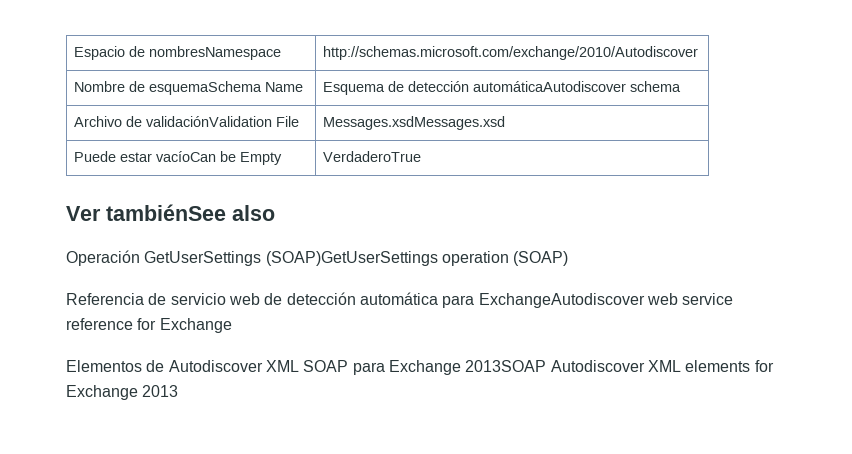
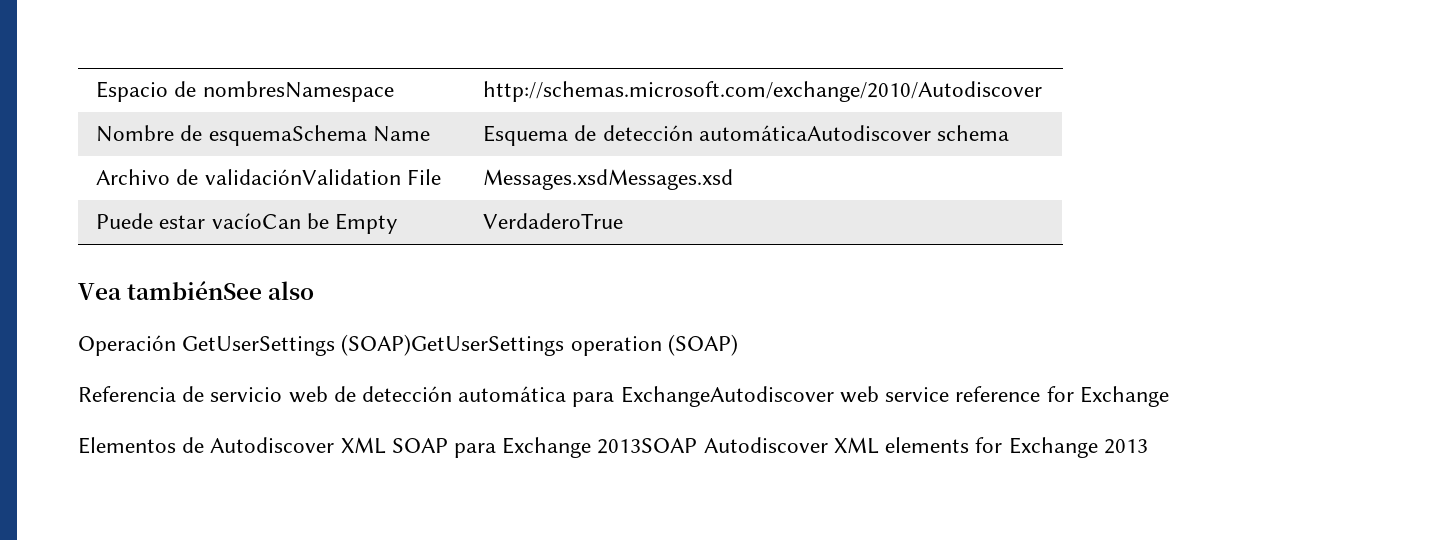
- Ver tambiénSee also
+ Vea tambiénSee also

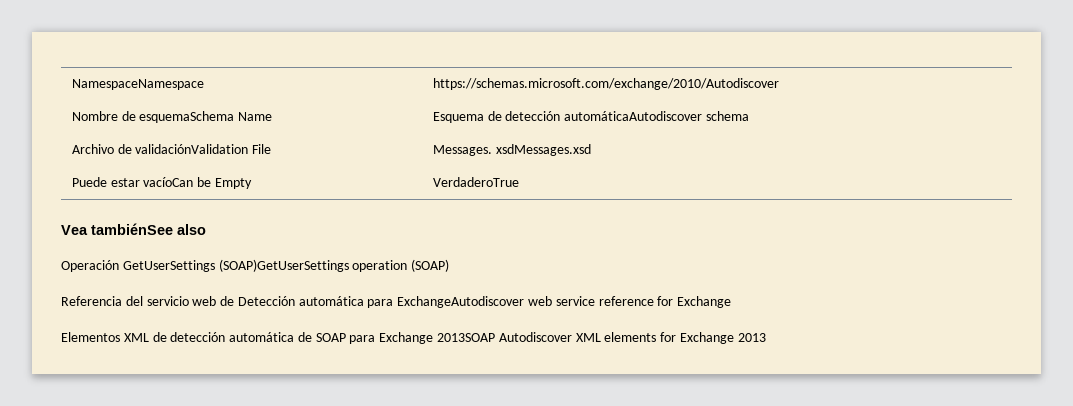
- Espacio de nombresNamespace | http://schemas.microsoft.com/exchange/2010/Autodiscover
+ NamespaceNamespace | https://schemas.microsoft.com/exchange/2010/Autodiscover
- Archivo de validaciónValidation File | Messages.xsdMessages.xsd
+ Archivo de validaciónValidation File | Messages. xsdMessages.xsd
- Referencia de servicio web de detección automática para ExchangeAutodiscover web service reference for Exchange
+ Referencia del servicio web de Detección automática para ExchangeAutodiscover web service reference for Exchange
- Elementos de Autodiscover XML SOAP para Exchange 2013SOAP Autodiscover XML elements for Exchange 2013
+ Elementos XML de detección automática de SOAP para Exchange 2013SOAP Autodiscover XML elements for Exchange 2013

